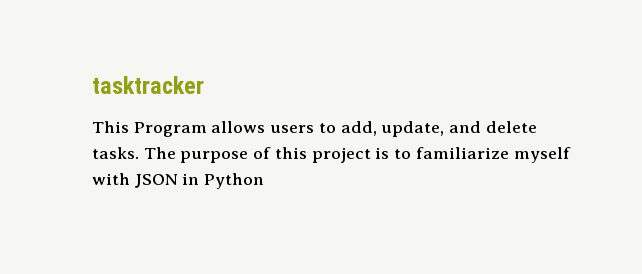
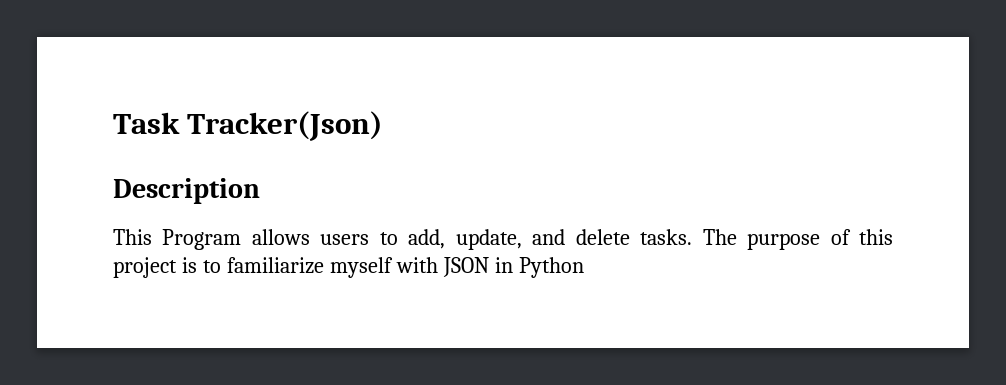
- tasktracker
+ Task Tracker(Json)
+ Description

